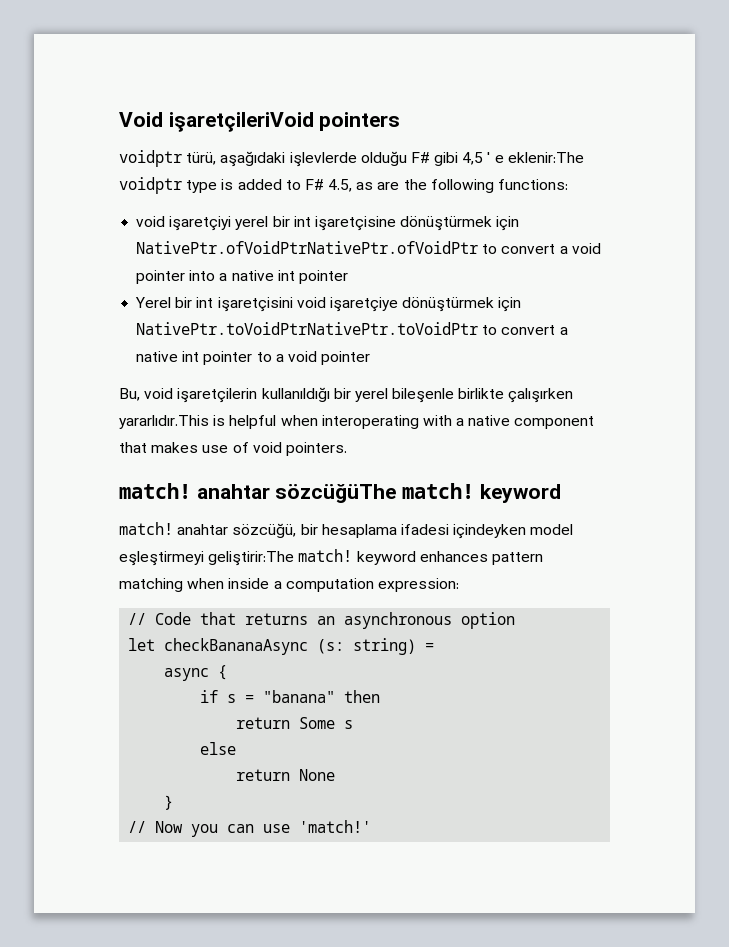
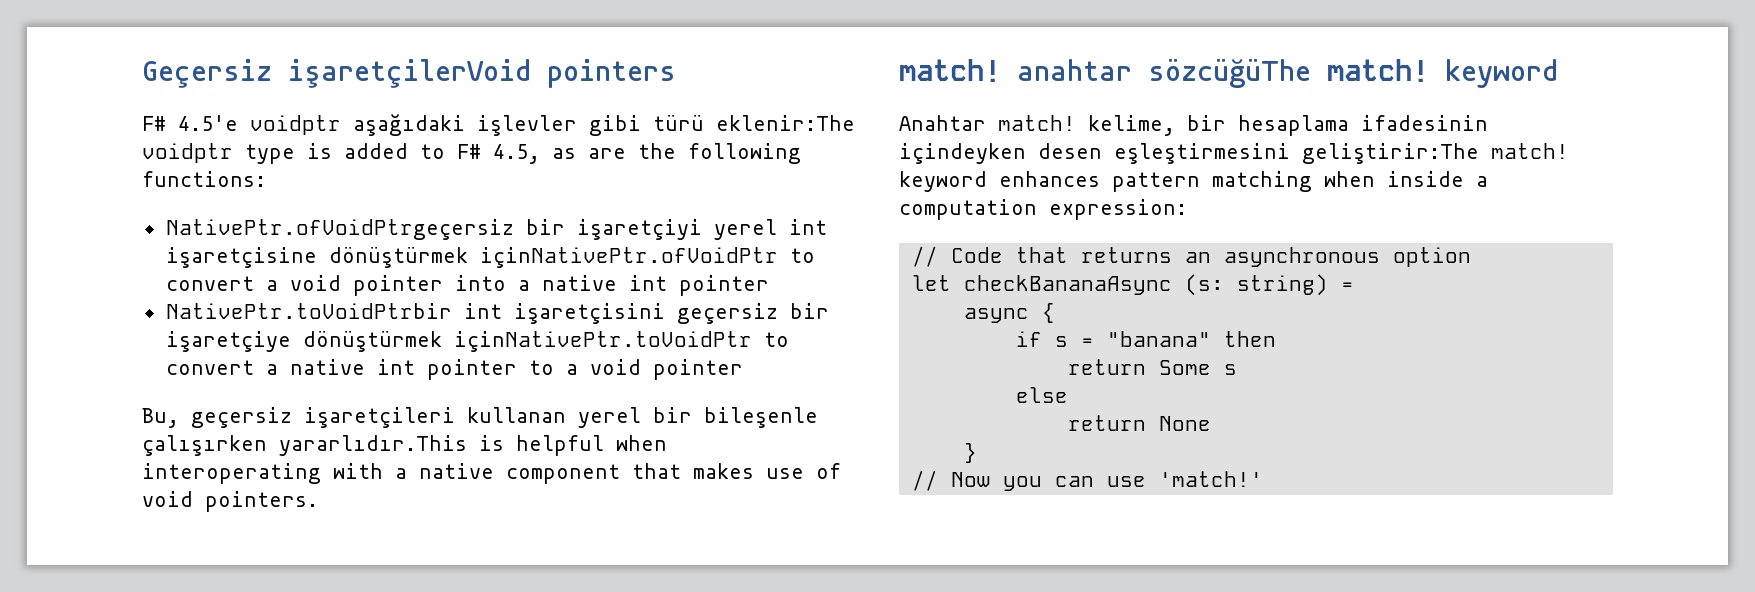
- Void işaretçileriVoid pointers
+ Geçersiz işaretçilerVoid pointers
- voidptr türü, aşağıdaki işlevlerde olduğu F# gibi 4,5 ' e eklenir:The voidptr type is added to F# 4.5, as are the following functions:
+ F# 4.5'e voidptr aşağıdaki işlevler gibi türü eklenir:The voidptr type is added to F# 4.5, as are the following functions:
- void işaretçiyi yerel bir int işaretçisine dönüştürmek için NativePtr.ofVoidPtrNativePtr.ofVoidPtr to convert a void pointer into a native int pointer
+ NativePtr.ofVoidPtrgeçersiz bir işaretçiyi yerel int işaretçisine dönüştürmek içinNativePtr.ofVoidPtr to convert a void pointer into a native int pointer
- Yerel bir int işaretçisini void işaretçiye dönüştürmek için NativePtr.toVoidPtrNativePtr.toVoidPtr to convert a native int pointer to a void pointer
+ NativePtr.toVoidPtrbir int işaretçisini geçersiz bir işaretçiye dönüştürmek içinNativePtr.toVoidPtr to convert a native int pointer to a void pointer
- Bu, void işaretçilerin kullanıldığı bir yerel bileşenle birlikte çalışırken yararlıdır.This is helpful when interoperating with a native component that makes use of void pointers.
+ Bu, geçersiz işaretçileri kullanan yerel bir bileşenle çalışırken yararlıdır.This is helpful when interoperating with a native component that makes use of void pointers.
- match! anahtar sözcüğü, bir hesaplama ifadesi içindeyken model eşleştirmeyi geliştirir:The match! keyword enhances pattern matching when inside a computation expression:
+ Anahtar match! kelime, bir hesaplama ifadesinin içindeyken desen eşleştirmesini geliştirir:The match! keyword enhances pattern matching when inside a computation expression:

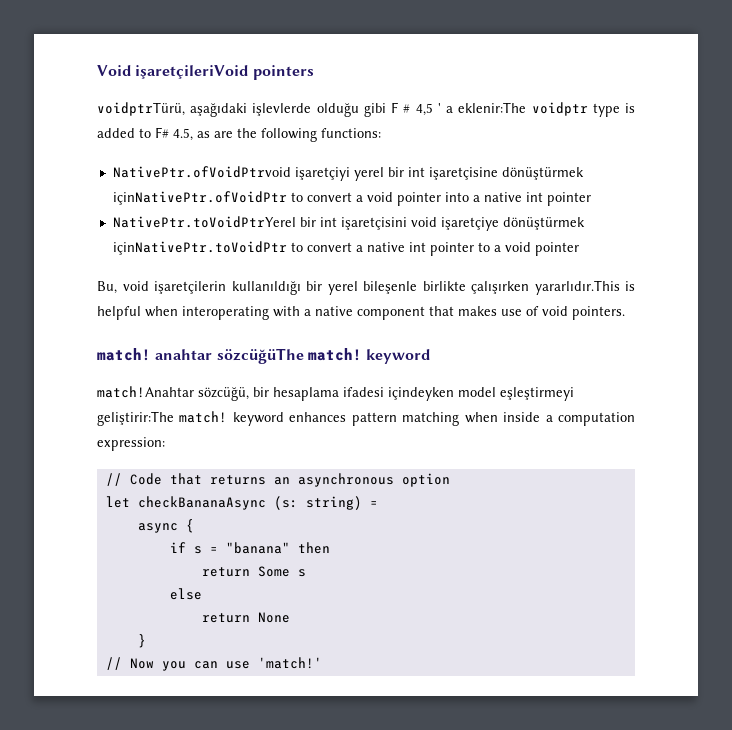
- Geçersiz işaretçilerVoid pointers
+ Void işaretçileriVoid pointers
- F# 4.5'e voidptr aşağıdaki işlevler gibi türü eklenir:The voidptr type is added to F# 4.5, as are the following functions:
+ voidptrTürü, aşağıdaki işlevlerde olduğu gibi F # 4,5 ' a eklenir:The voidptr type is added to F# 4.5, as are the following functions:
- NativePtr.ofVoidPtrgeçersiz bir işaretçiyi yerel int işaretçisine dönüştürmek içinNativePtr.ofVoidPtr to convert a void pointer into a native int pointer
+ NativePtr.ofVoidPtrvoid işaretçiyi yerel bir int işaretçisine dönüştürmek içinNativePtr.ofVoidPtr to convert a void pointer into a native int pointer
- NativePtr.toVoidPtrbir int işaretçisini geçersiz bir işaretçiye dönüştürmek içinNativePtr.toVoidPtr to convert a native int pointer to a void pointer
+ NativePtr.toVoidPtrYerel bir int işaretçisini void işaretçiye dönüştürmek içinNativePtr.toVoidPtr to convert a native int pointer to a void pointer
- Bu, geçersiz işaretçileri kullanan yerel bir bileşenle çalışırken yararlıdır.This is helpful when interoperating with a native component that makes use of void pointers.
+ Bu, void işaretçilerin kullanıldığı bir yerel bileşenle birlikte çalışırken yararlıdır.This is helpful when interoperating with a native component that makes use of void pointers.
- Anahtar match! kelime, bir hesaplama ifadesinin içindeyken desen eşleştirmesini geliştirir:The match! keyword enhances pattern matching when inside a computation expression:
+ match!Anahtar sözcüğü, bir hesaplama ifadesi içindeyken model eşleştirmeyi geliştirir:The match! keyword enhances pattern matching when inside a computation expression:

